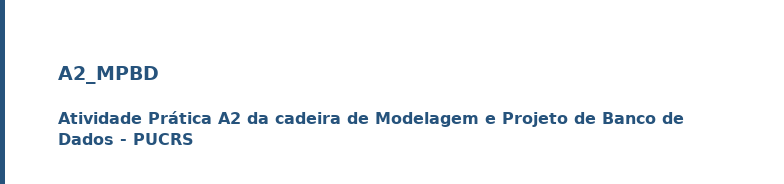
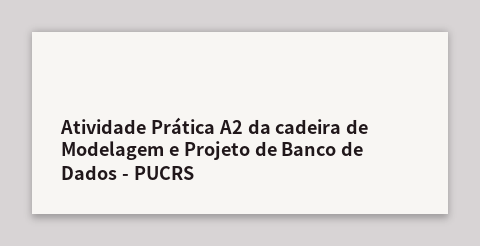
- A2_MPBD

